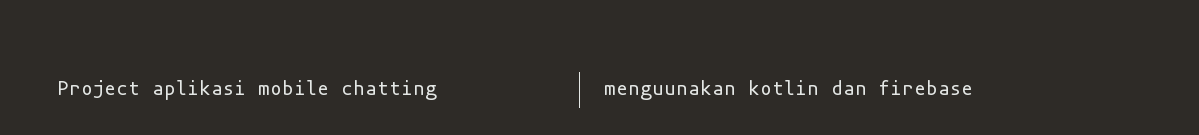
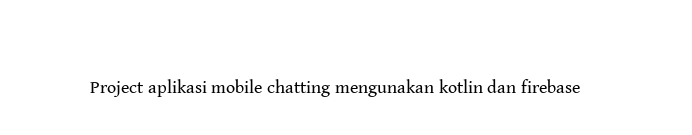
- Project aplikasi mobile chatting menguunakan kotlin dan firebase
+ Project aplikasi mobile chatting mengunakan kotlin dan firebase

